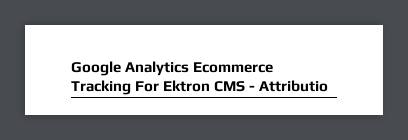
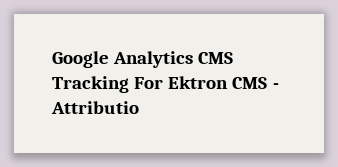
- Google Analytics Ecommerce Tracking For Ektron CMS - Attributio
+ Google Analytics CMS Tracking For Ektron CMS - Attributio

